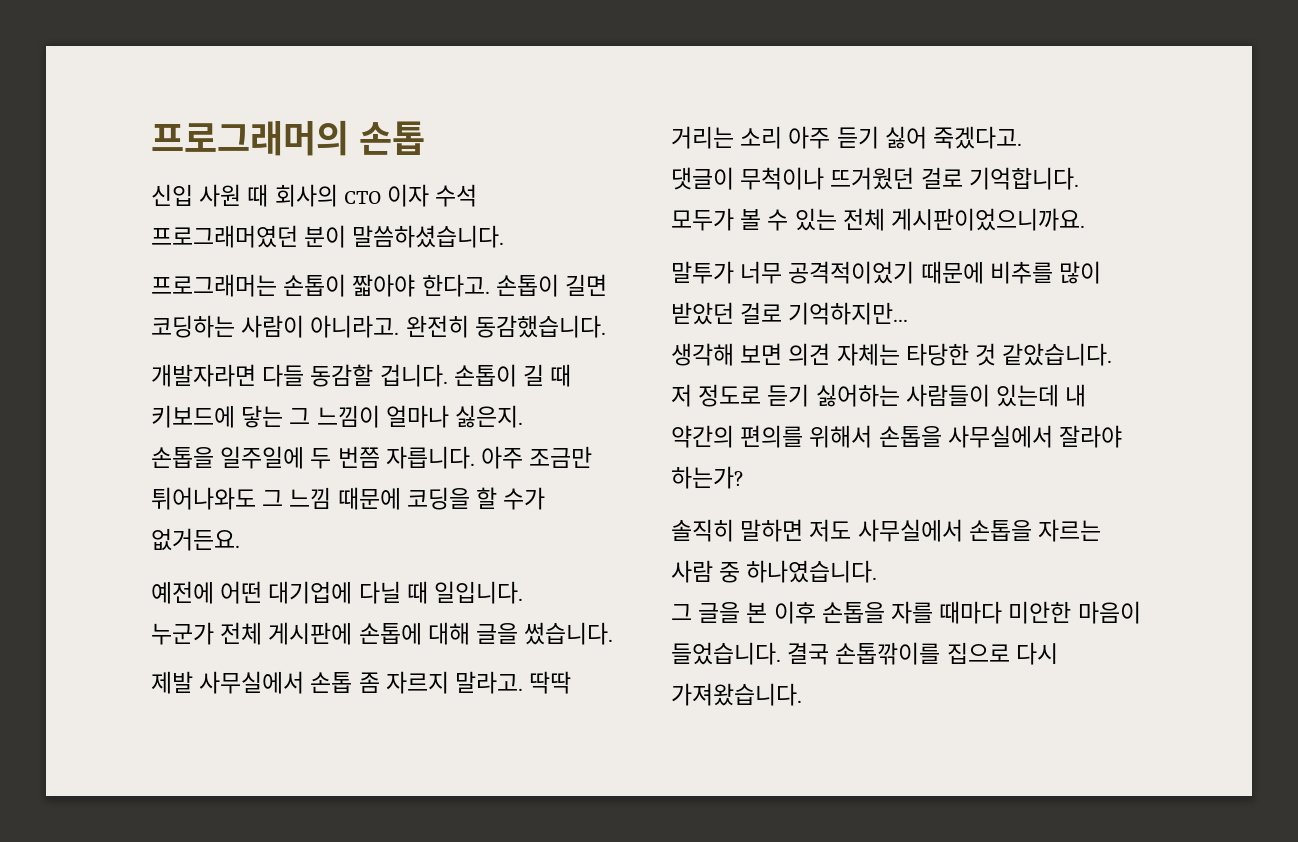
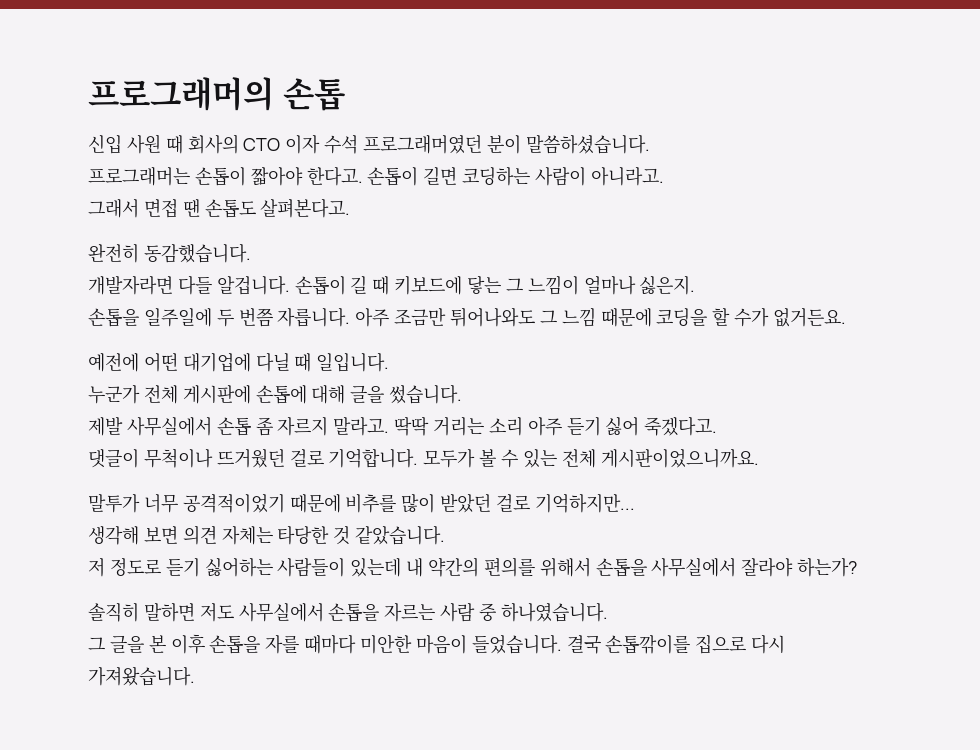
- 손톱이 길면 코딩하는 사람이 아니라고. 완전히 동감했습니다.
+ 손톱이 길면 코딩하는 사람이 아니라고.
+ 그래서 면접 땐 손톱도 살펴본다고.
+ 완전히 동감했습니다.
- 개발자라면 다들 동감할 겁니다.
+ 개발자라면 다들 알겁니다.

